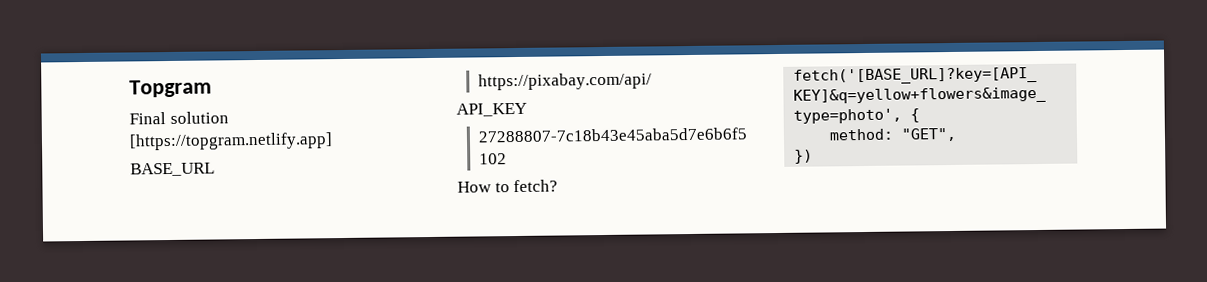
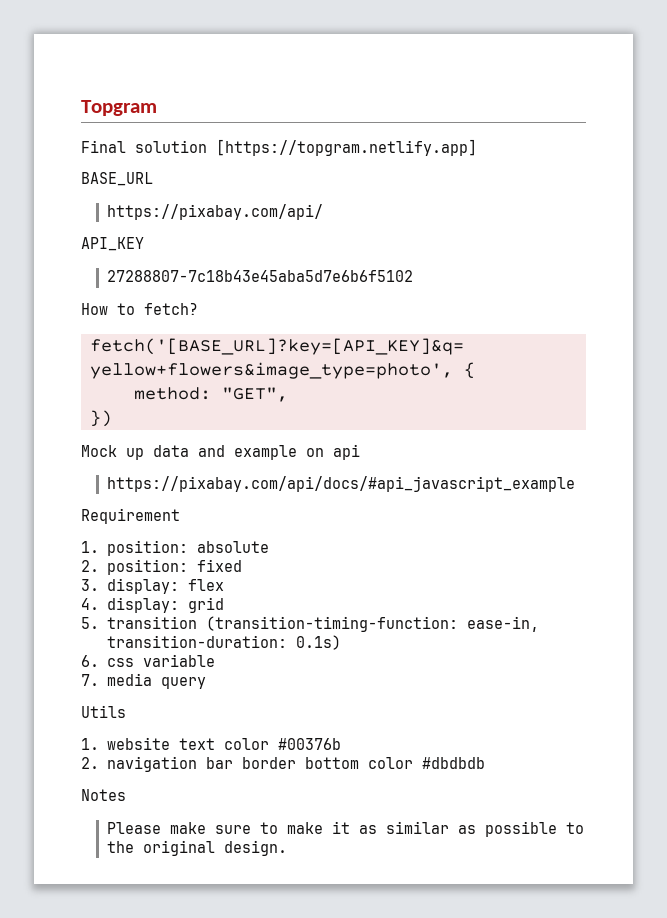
+ Mock up data and example on api
+ https://pixabay.com/api/docs/#api_javascript_example
+ Requirement
+ 1. position: absolute
+ 2. position: fixed
+ 3. display: flex
+ 4. display: grid
+ 5. transition (transition-timing-function: ease-in, transition-duration: 0.1s)
+ 6. css variable
+ 7. media query
+ Utils
+ 1. website text color #00376b
+ 2. navigation bar border bottom color #dbdbdb
+ Notes
+ Please make sure to make it as similar as possible to the original design.

